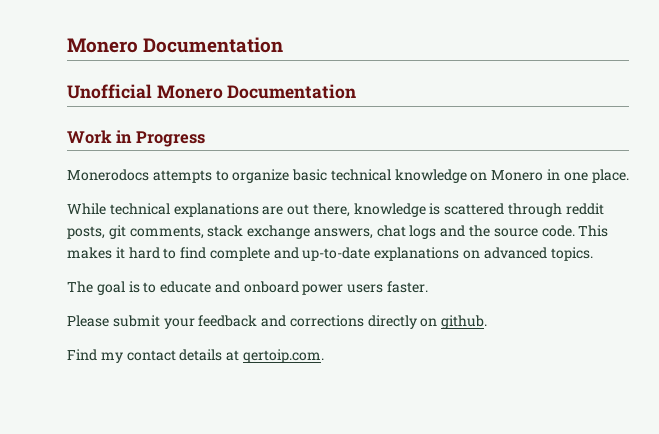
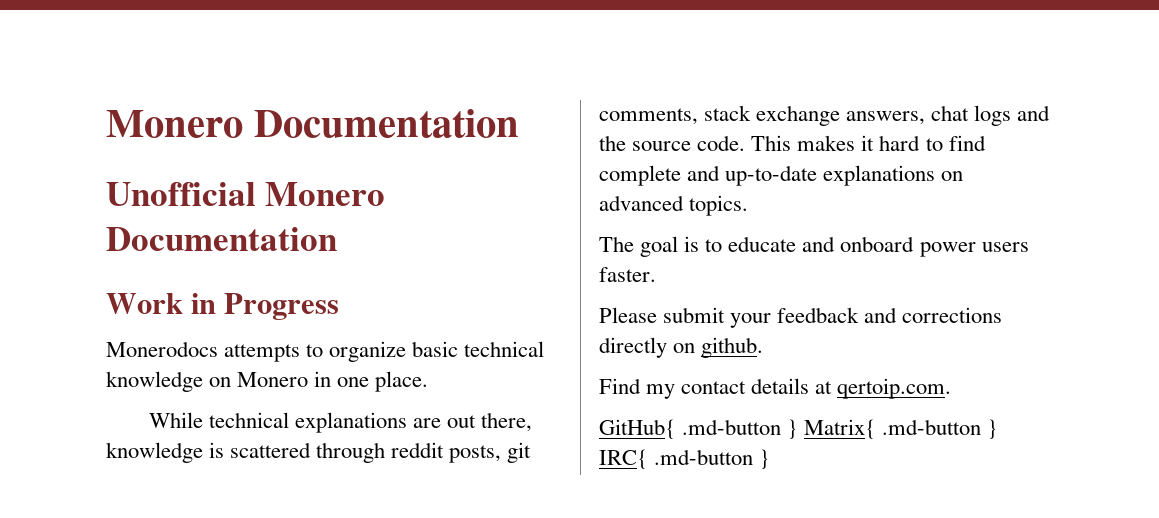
+ GitHub{ .md-button } Matrix{ .md-button } IRC{ .md-button }

